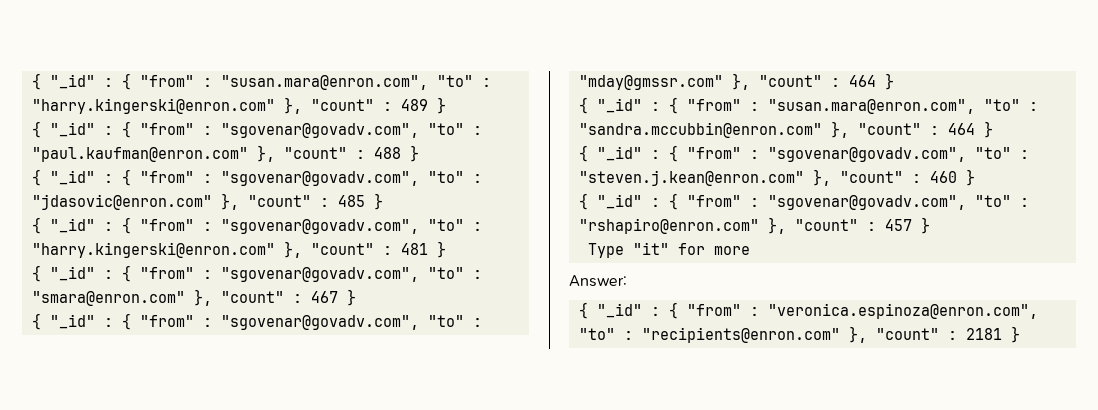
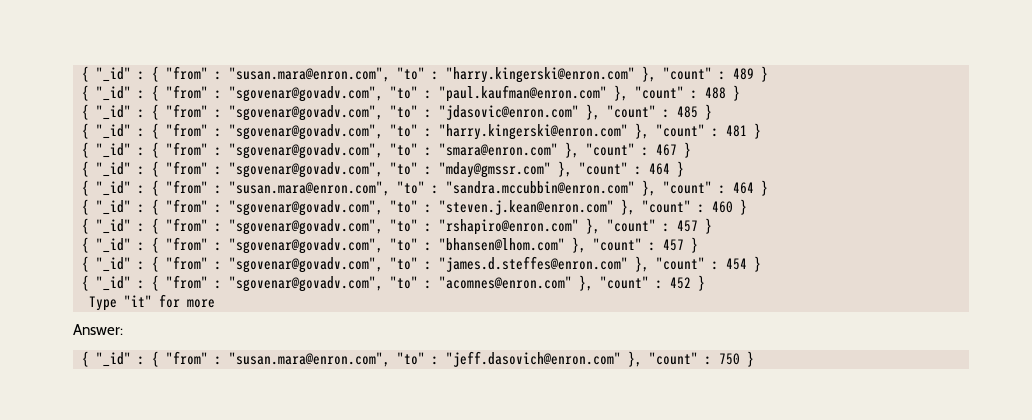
+ { "_id" : { "from" : "sgovenar@govadv.com", "to" : "bhansen@lhom.com" }, "count" : 457 }
+ { "_id" : { "from" : "sgovenar@govadv.com", "to" : "james.d.steffes@enron.com" }, "count" : 454 }
+ { "_id" : { "from" : "sgovenar@govadv.com", "to" : "acomnes@enron.com" }, "count" : 452 }
- { "_id" : { "from" : "veronica.espinoza@enron.com", "to" : "recipients@enron.com" }, "count" : 2181 }
+ { "_id" : { "from" : "susan.mara@enron.com", "to" : "jeff.dasovich@enron.com" }, "count" : 750 }

